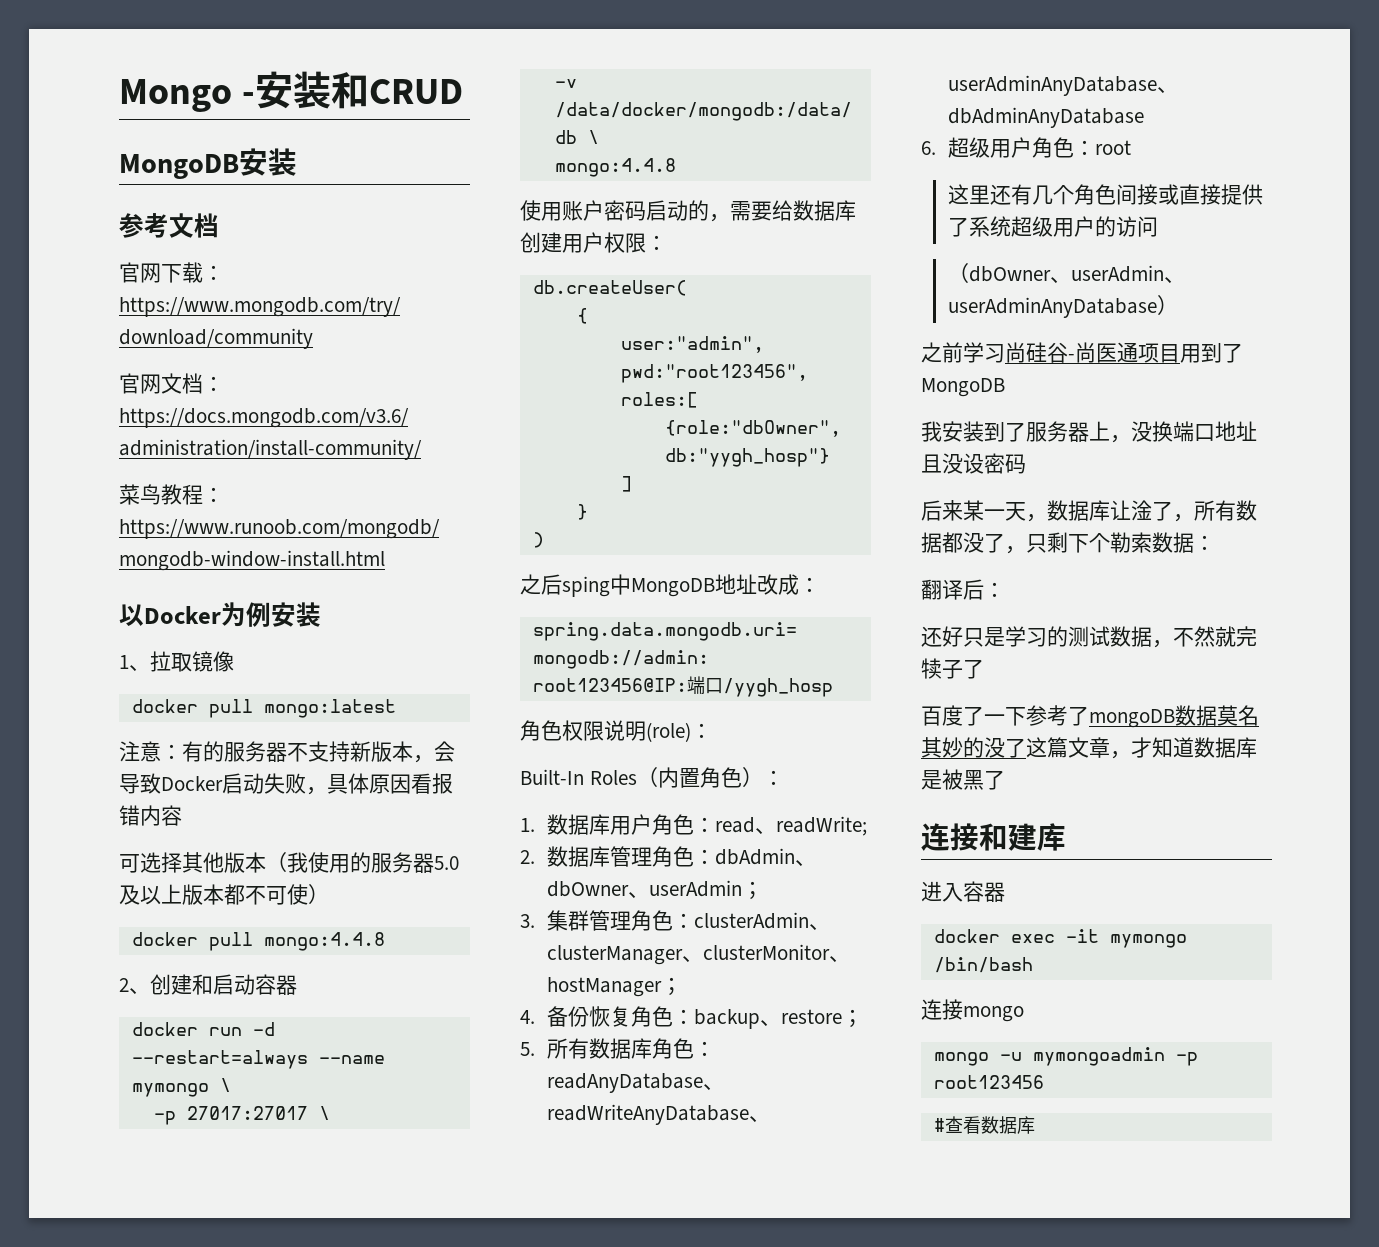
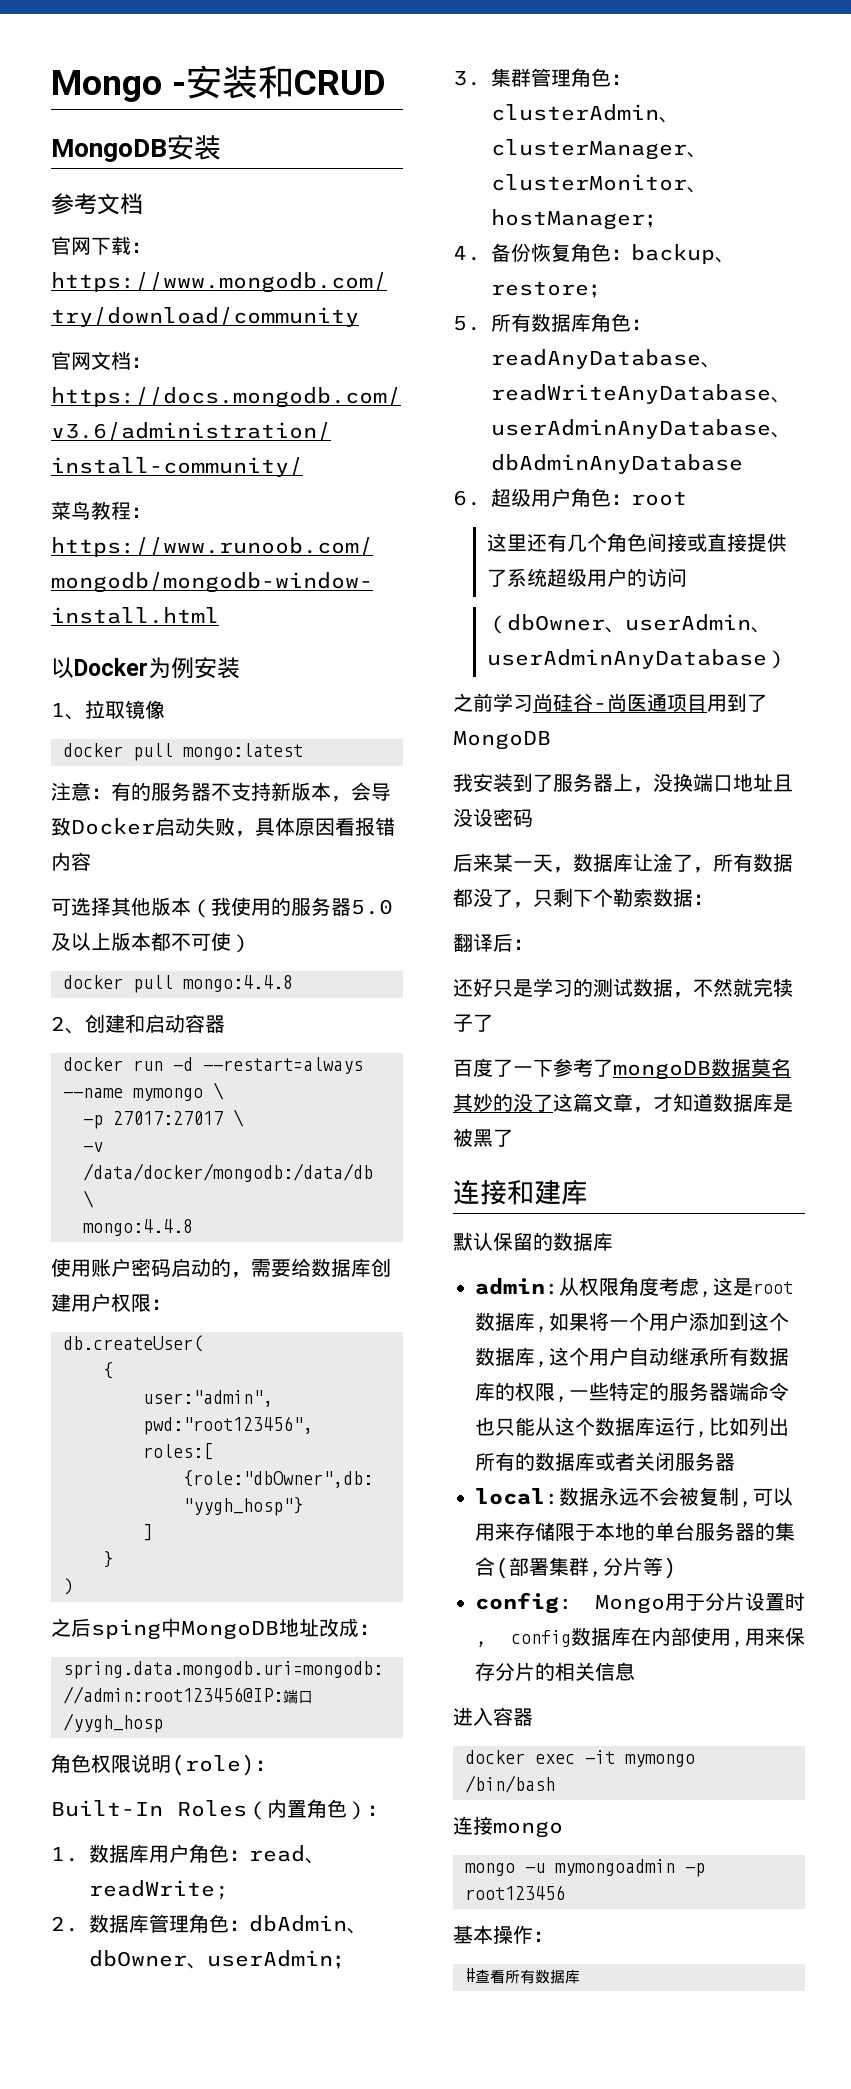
+ 默认保留的数据库
+ admin:从权限角度考虑,这是root数据库,如果将一个用户添加到这个数据库,这个用户自动继承所有数据库的权限,一些特定的服务器端命令也只能从这个数据库运行,比如列出所有的数据库或者关闭服务器
+ local:数据永远不会被复制,可以用来存储限于本地的单台服务器的集合(部署集群,分片等)
+ config: Mongo用于分片设置时, config数据库在内部使用,用来保存分片的相关信息
+ 基本操作：
- #查看数据库
+ #查看所有数据库

